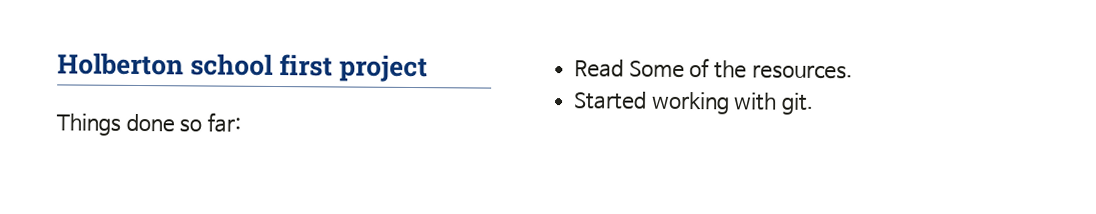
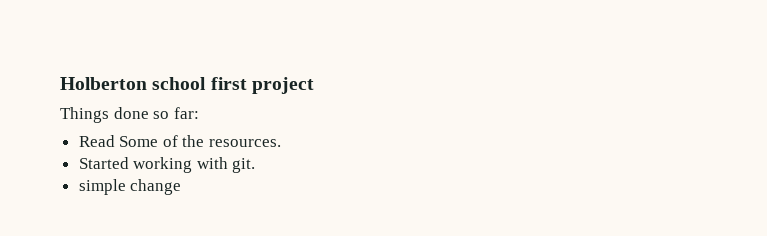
+ simple change

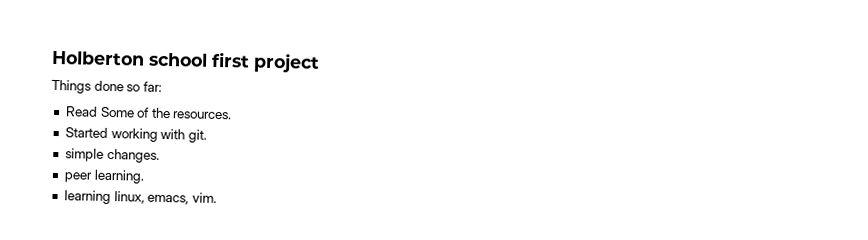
- simple change
+ simple changes.
+ peer learning.
+ learning linux, emacs, vim.

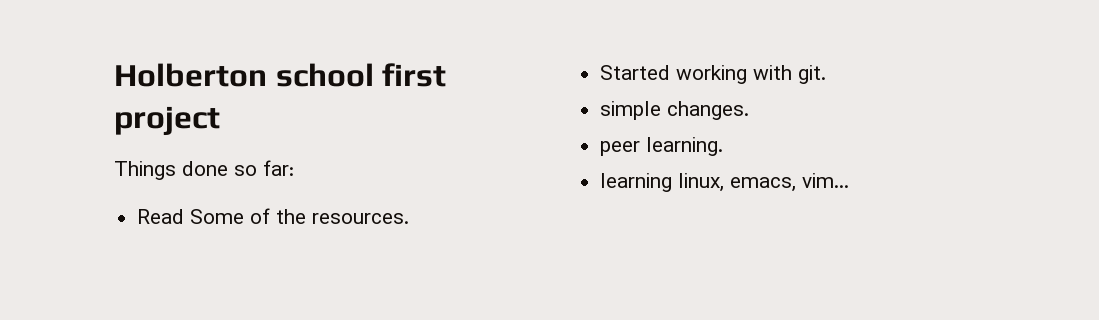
- learning linux, emacs, vim.
+ learning linux, emacs, vim...

